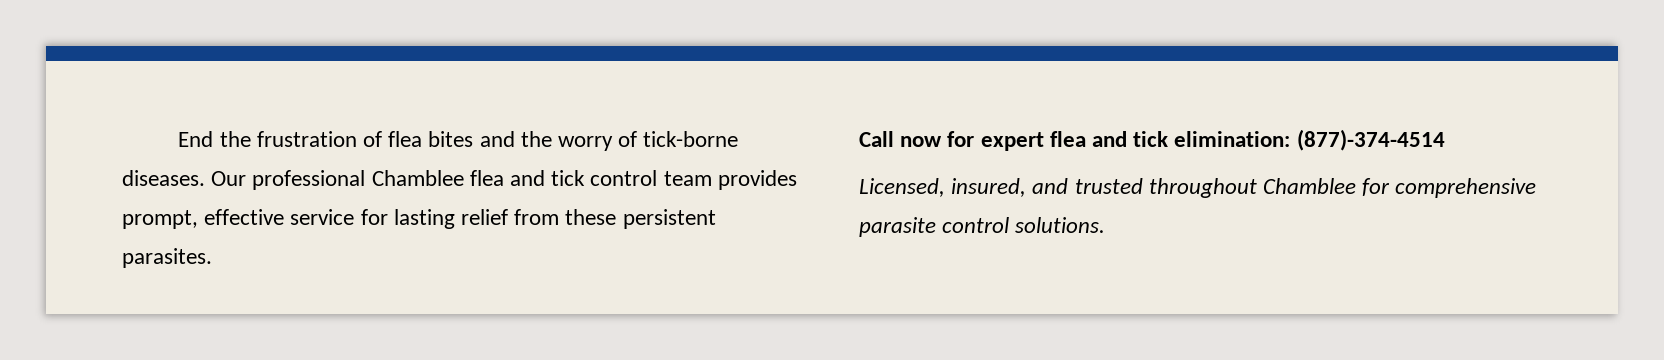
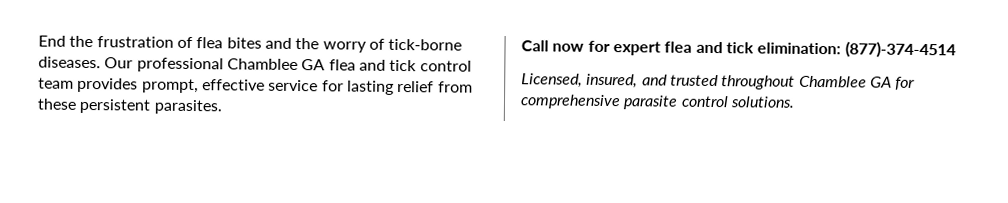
- Our professional Chamblee flea and tick control team provides prompt, effective service for lasting relief from these persistent parasites.
+ Our professional Chamblee GA flea and tick control team provides prompt, effective service for lasting relief from these persistent parasites.
- Licensed, insured, and trusted throughout Chamblee for comprehensive parasite control solutions.
+ Licensed, insured, and trusted throughout Chamblee GA for comprehensive parasite control solutions.

